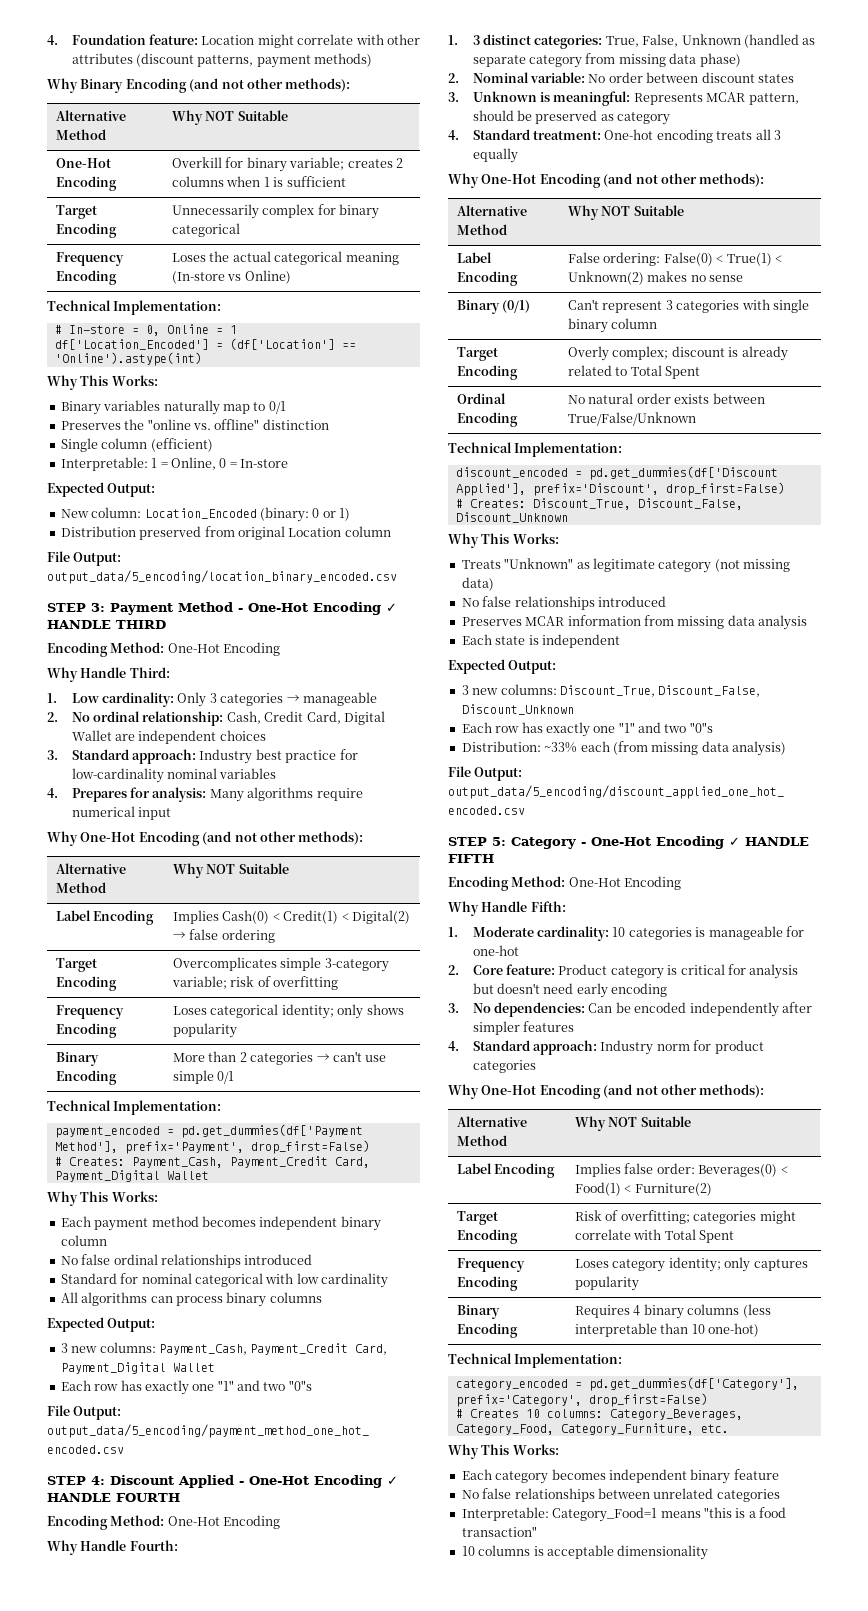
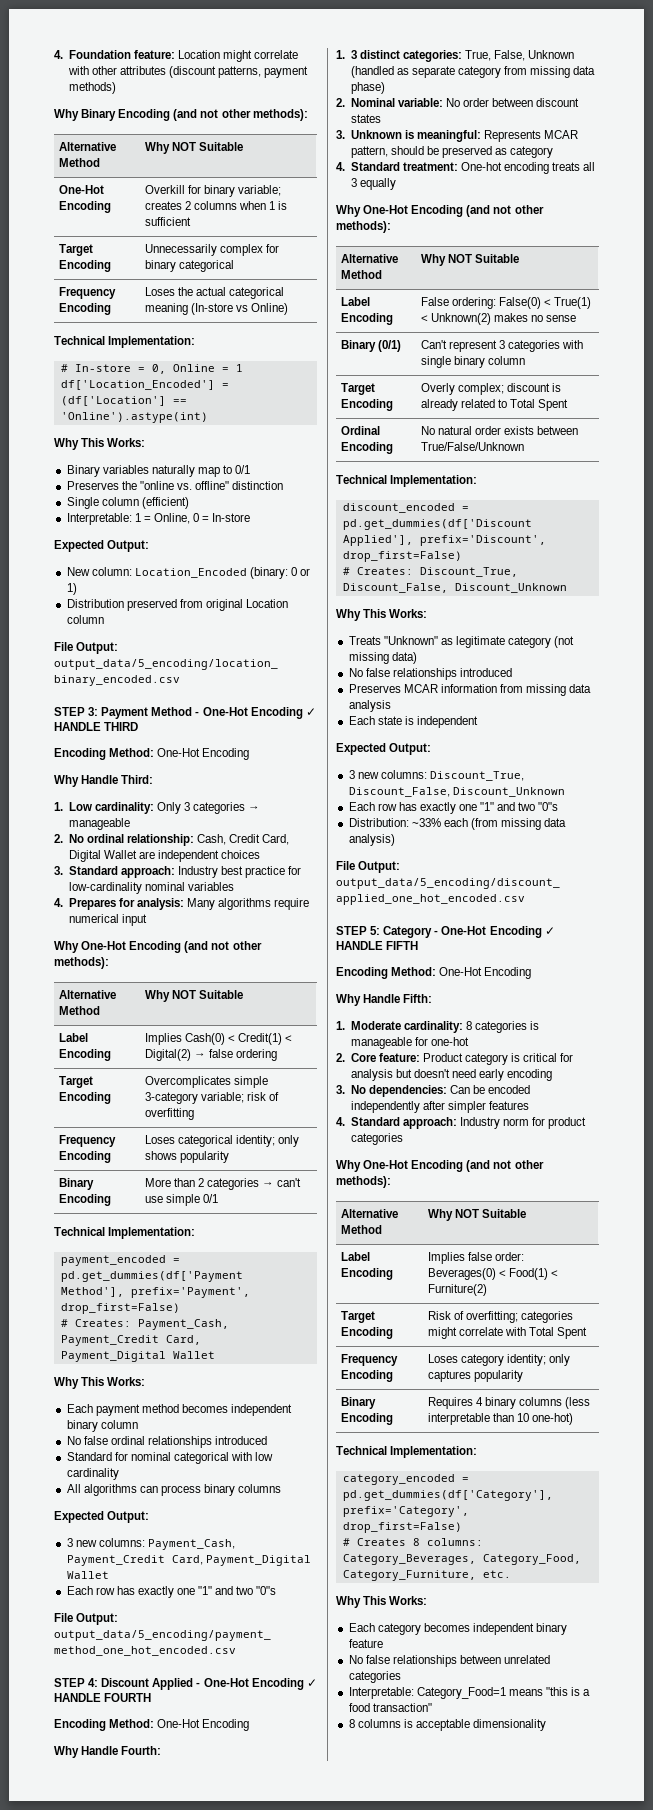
- 1. Moderate cardinality: 10 categories is manageable for one-hot
+ 1. Moderate cardinality: 8 categories is manageable for one-hot
- # Creates 10 columns: Category_Beverages, Category_Food, Category_Furniture, etc.
+ # Creates 8 columns: Category_Beverages, Category_Food, Category_Furniture, etc.
- 10 columns is acceptable dimensionality
+ 8 columns is acceptable dimensionality

